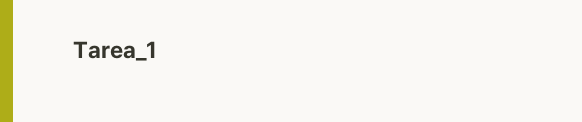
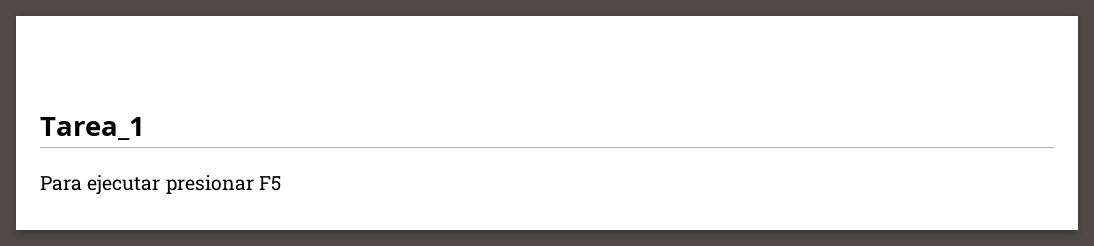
+ Para ejecutar presionar F5

